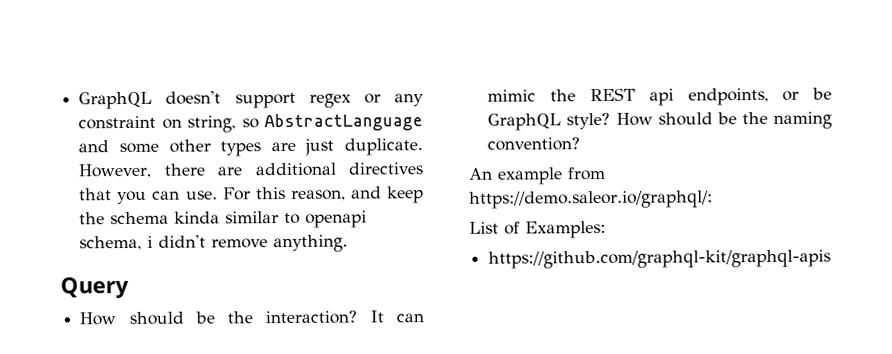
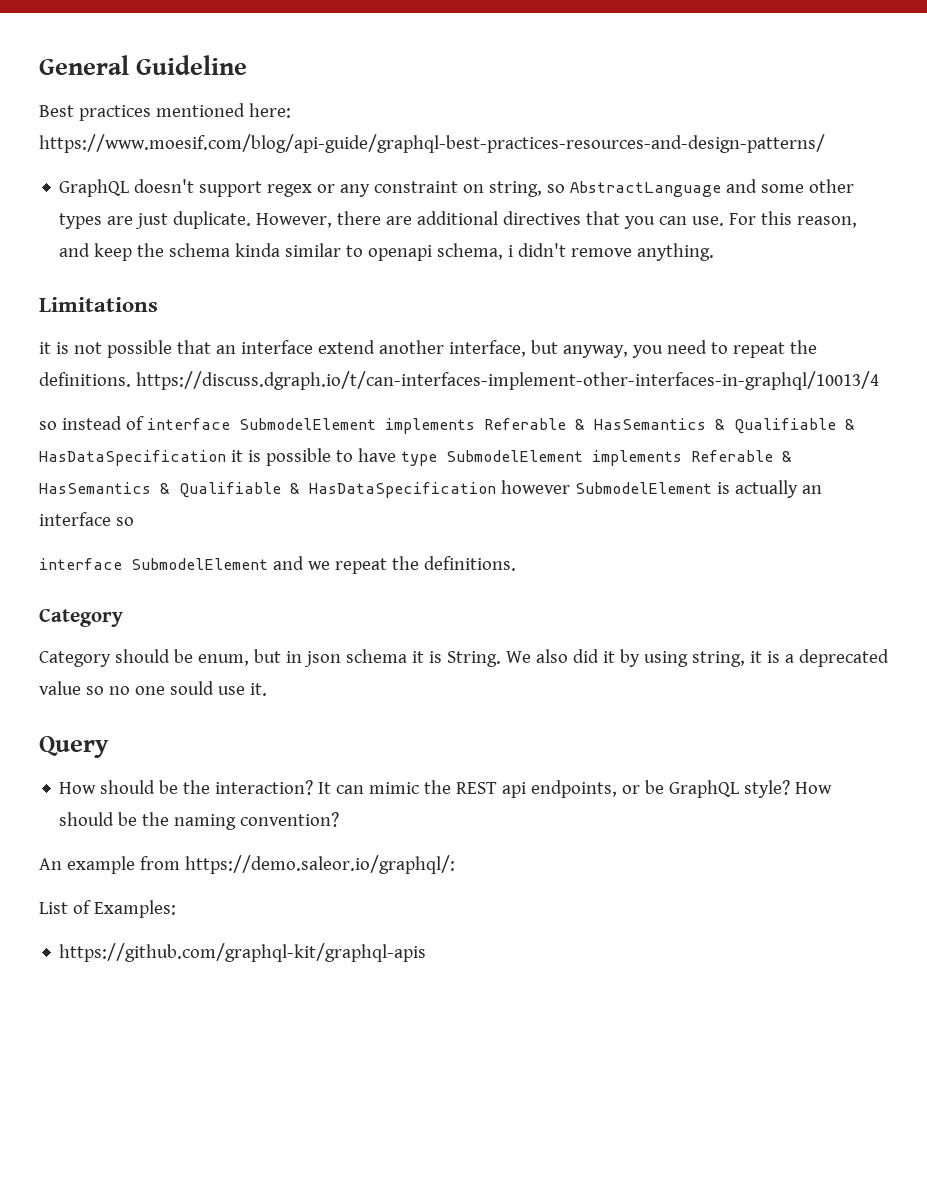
+ General Guideline
+ Best practices mentioned here: https://www.moesif.com/blog/api-guide/graphql-best-practices-resources-and-design-patterns/
+ Limitations
+ it is not possible that an interface extend another interface, but anyway, you need to repeat the definitions. https://discuss.dgraph.io/t/can-interfaces-implement-other-interfaces-in-graphql/10013/4
+ so instead of interface SubmodelElement implements Referable & HasSemantics & Qualifiable & HasDataSpecification it is possible to have type SubmodelElement implements Referable & HasSemantics & Qualifiable & HasDataSpecification however SubmodelElement is actually an interface so
+ interface SubmodelElement and we repeat the definitions.
+ Category
+ Category should be enum, but in json schema it is String. We also did it by using string, it is a deprecated value so no one sould use it.

